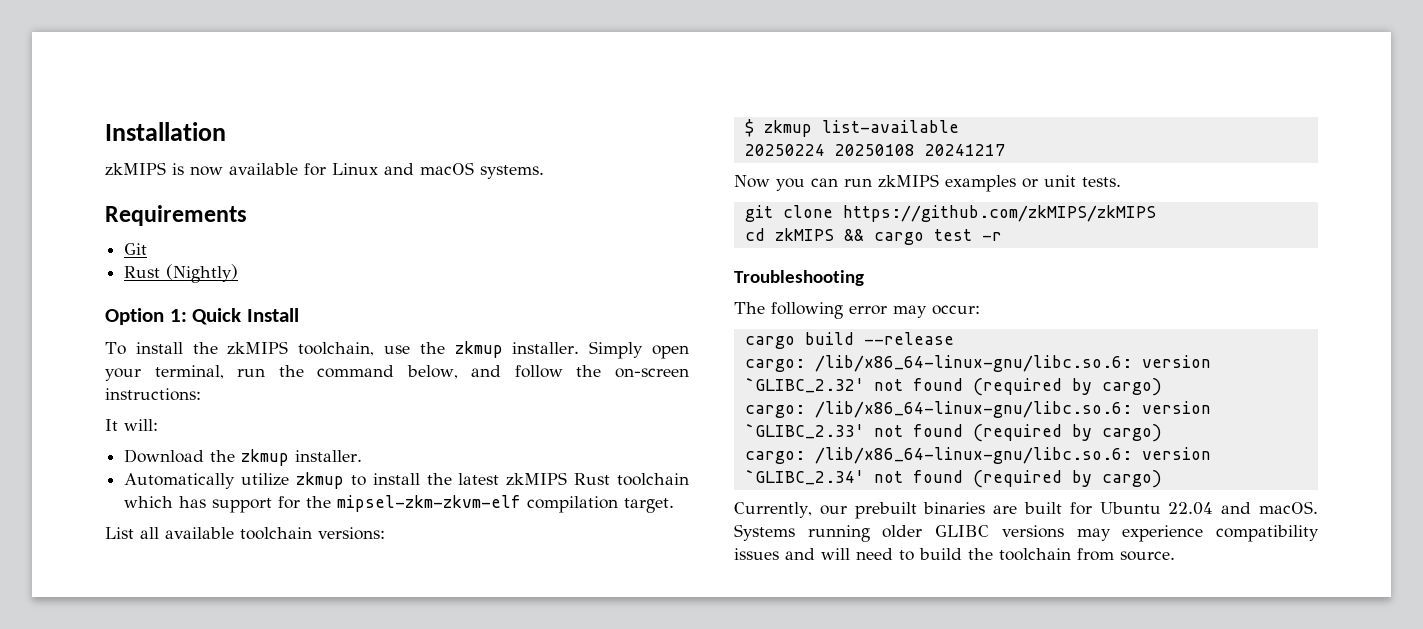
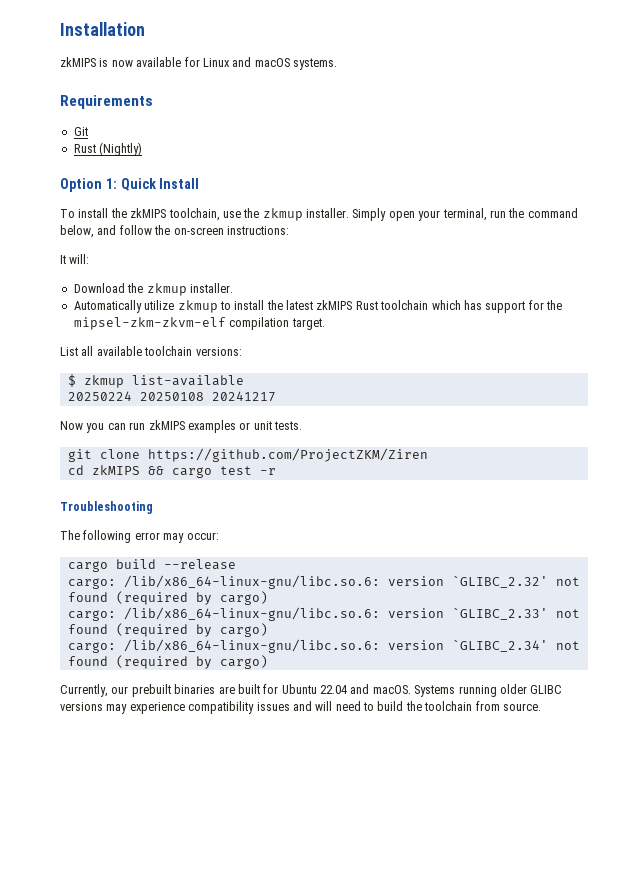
- git clone https://github.com/zkMIPS/zkMIPS
+ git clone https://github.com/ProjectZKM/Ziren

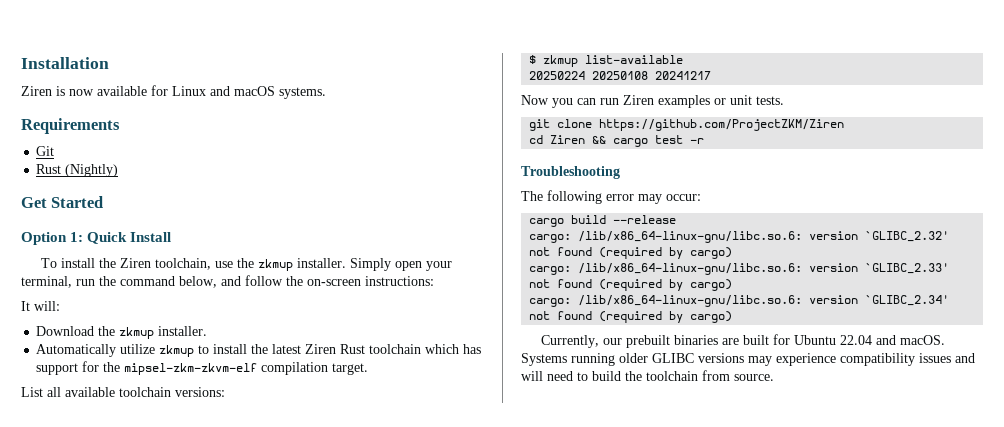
- zkMIPS is now available for Linux and macOS systems.
+ Ziren is now available for Linux and macOS systems.
+ Get Started
- To install the zkMIPS toolchain, use the zkmup installer.
+ To install the Ziren toolchain, use the zkmup installer.
- Automatically utilize zkmup to install the latest zkMIPS Rust toolchain which has support for the mipsel-zkm-zkvm-elf compilation target.
+ Automatically utilize zkmup to install the latest Ziren Rust toolchain which has support for the mipsel-zkm-zkvm-elf compilation target.
- Now you can run zkMIPS examples or unit tests.
+ Now you can run Ziren examples or unit tests.
- cd zkMIPS && cargo test -r
+ cd Ziren && cargo test -r

